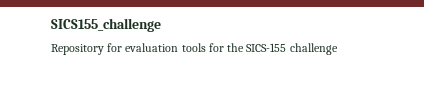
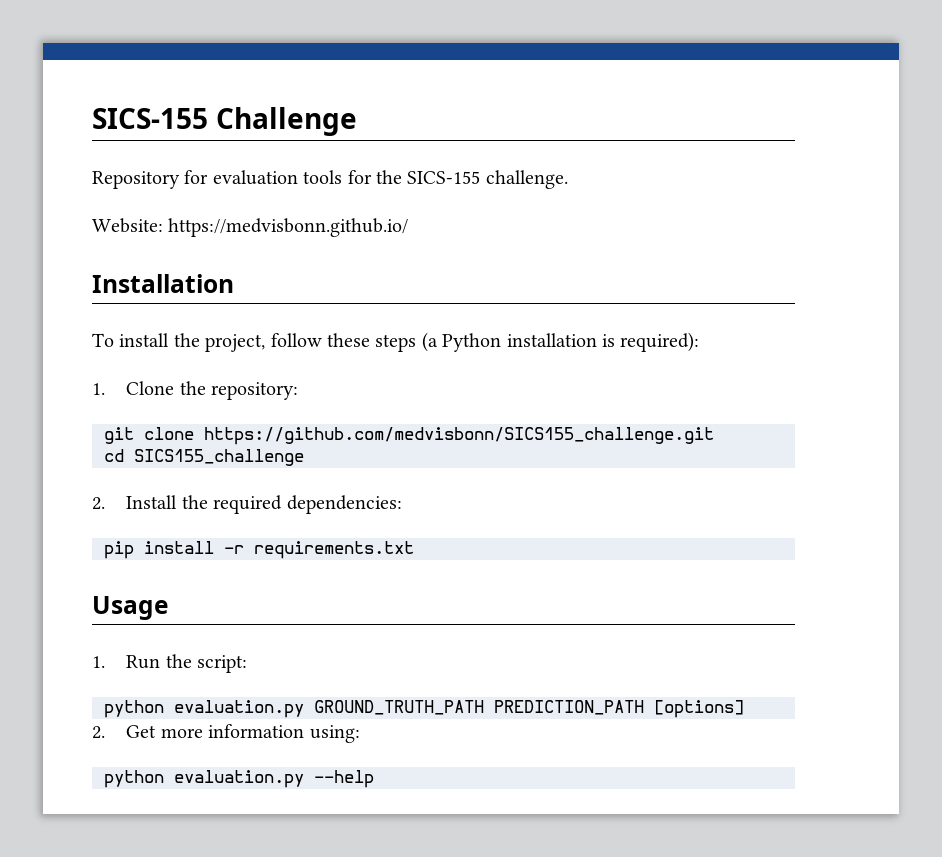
- SICS155_challenge
+ SICS-155 Challenge
- Repository for evaluation tools for the SICS-155 challenge
+ Repository for evaluation tools for the SICS-155 challenge.
+ Website: https://medvisbonn.github.io/
+ Installation
+ To install the project, follow these steps (a Python installation is required):
+ 1. Clone the repository:
+ git clone https://github.com/medvisbonn/SICS155_challenge.git
+ cd SICS155_challenge
+ 2. Install the required dependencies:
+ pip install -r requirements.txt
+ Usage
+ 1. Run the script:
+ python evaluation.py GROUND_TRUTH_PATH PREDICTION_PATH [options]
+ 2. Get more information using:
+ python evaluation.py --help

